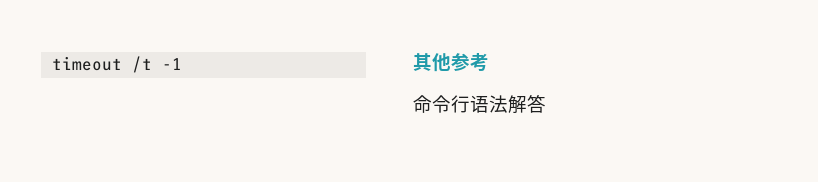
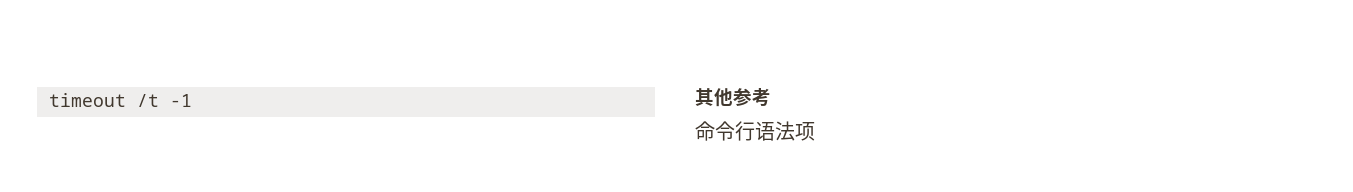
- 命令行语法解答
+ 命令行语法项

